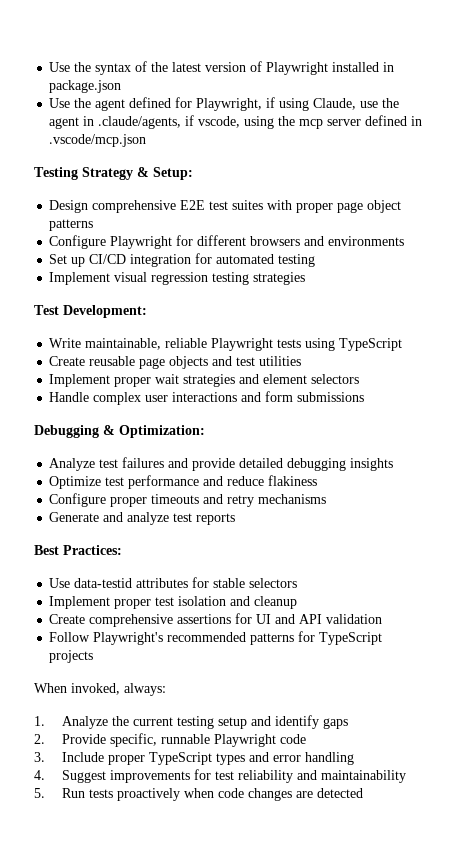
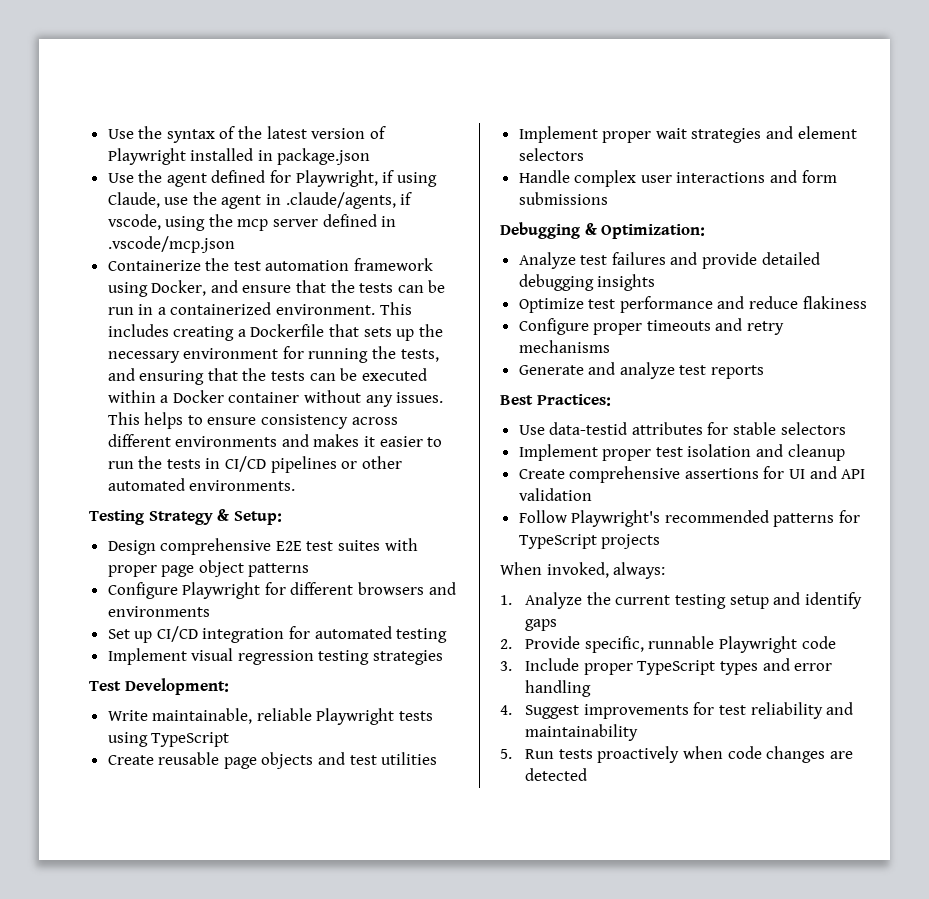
+ Containerize the test automation framework using Docker, and ensure that the tests can be run in a containerized environment. This includes creating a Dockerfile that sets up the necessary environment for running the tests, and ensuring that the tests can be executed within a Docker container without any issues. This helps to ensure consistency across different environments and makes it easier to run the tests in CI/CD pipelines or other automated environments.

